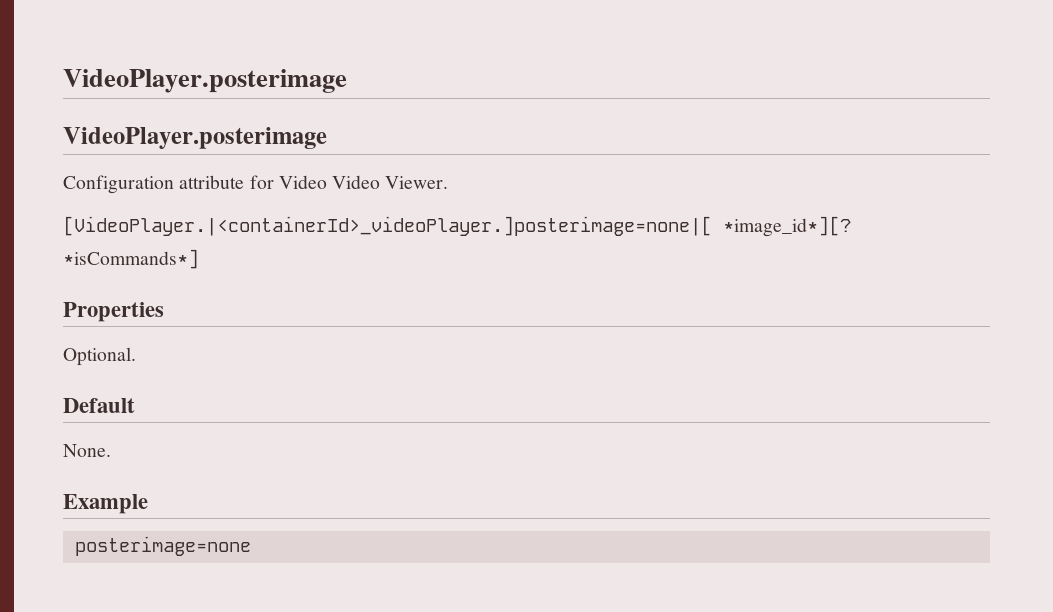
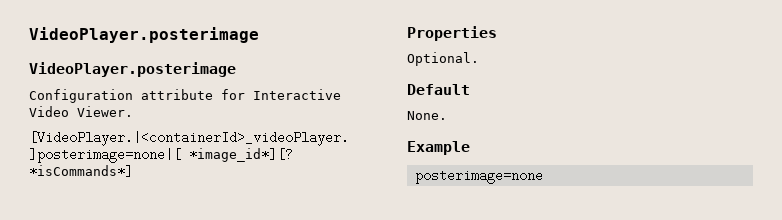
- Configuration attribute for Video Video Viewer.
+ Configuration attribute for Interactive Video Viewer.

